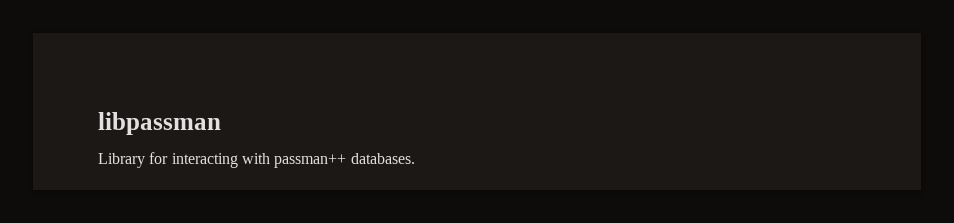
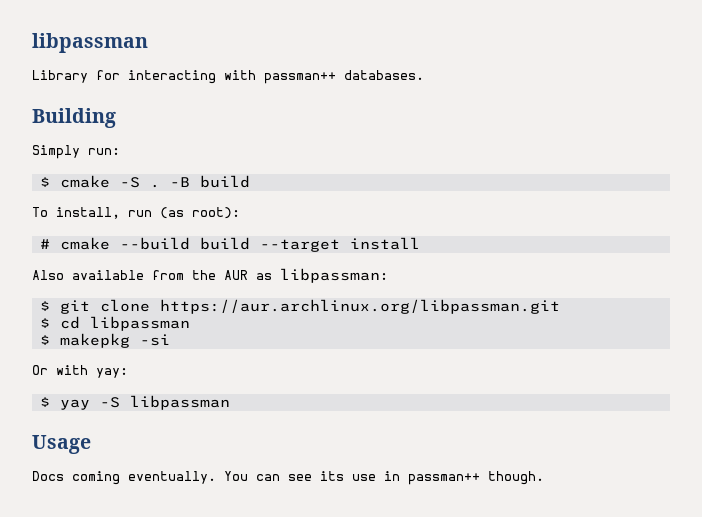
+ Building
+ Simply run:
+ $ cmake -S . -B build
+ To install, run (as root):
+ # cmake --build build --target install
+ Also available from the AUR as libpassman:
+ $ git clone https://aur.archlinux.org/libpassman.git
+ $ cd libpassman
+ $ makepkg -si
+ Or with yay:
+ $ yay -S libpassman
+ Usage
+ Docs coming eventually. You can see its use in passman++ though.

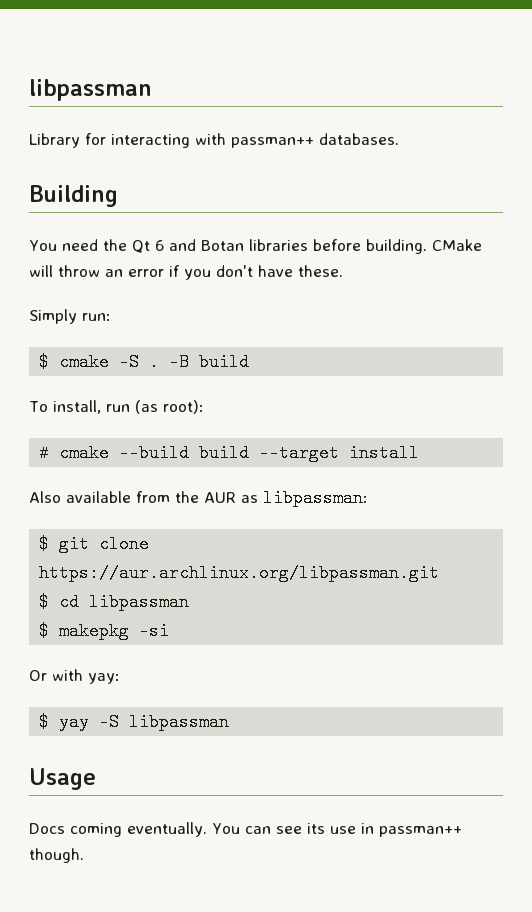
+ You need the Qt 6 and Botan libraries before building. CMake will throw an error if you don't have these.

